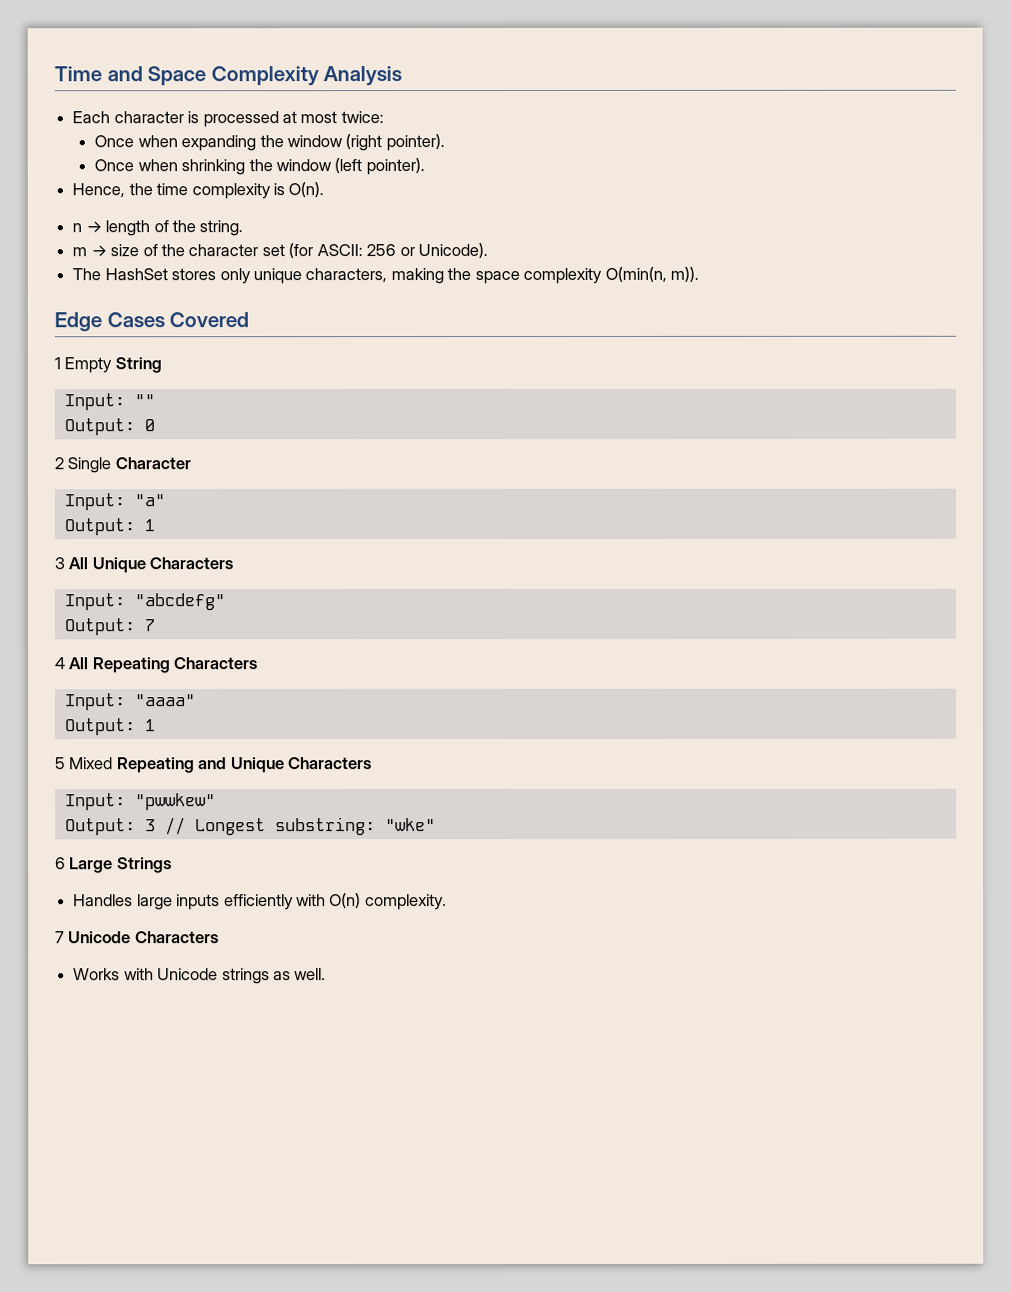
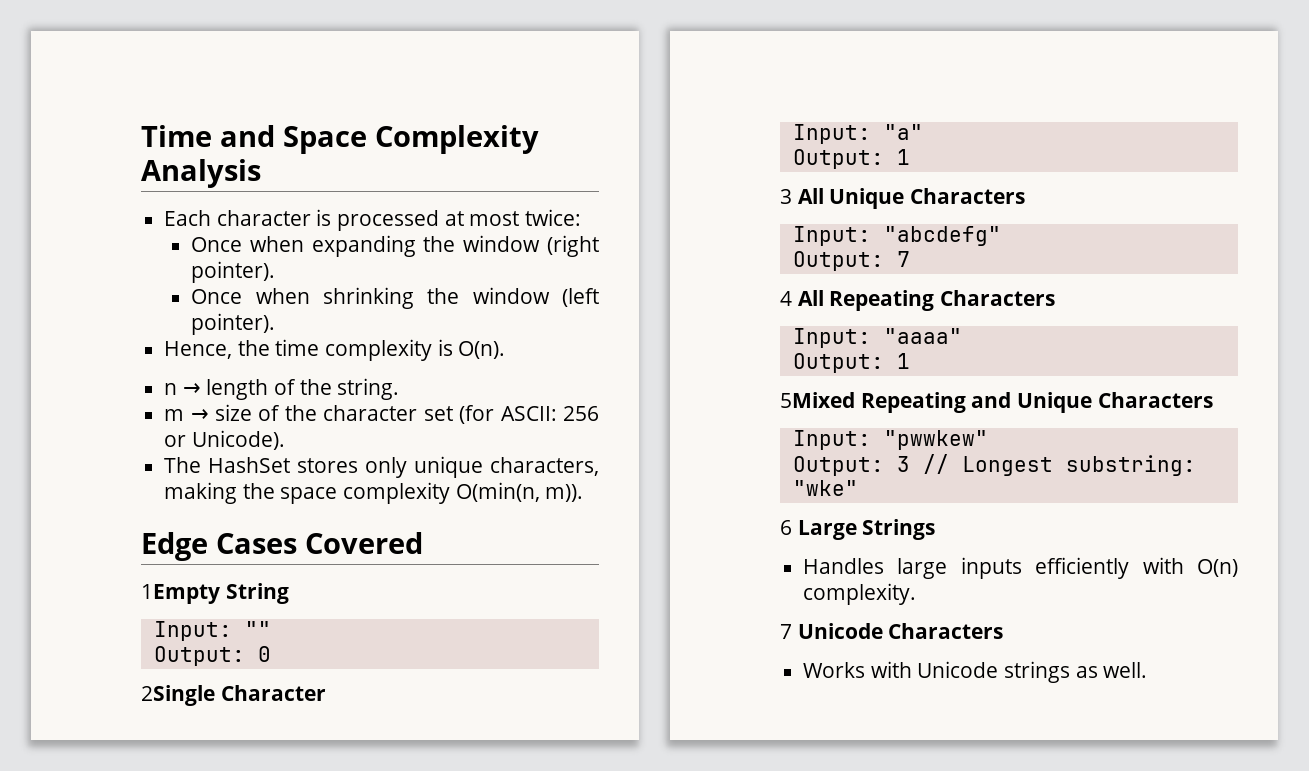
- 1 Empty String
+ 1Empty String
- 2 Single Character
+ 2Single Character
- 5 Mixed Repeating and Unique Characters
+ 5Mixed Repeating and Unique Characters

